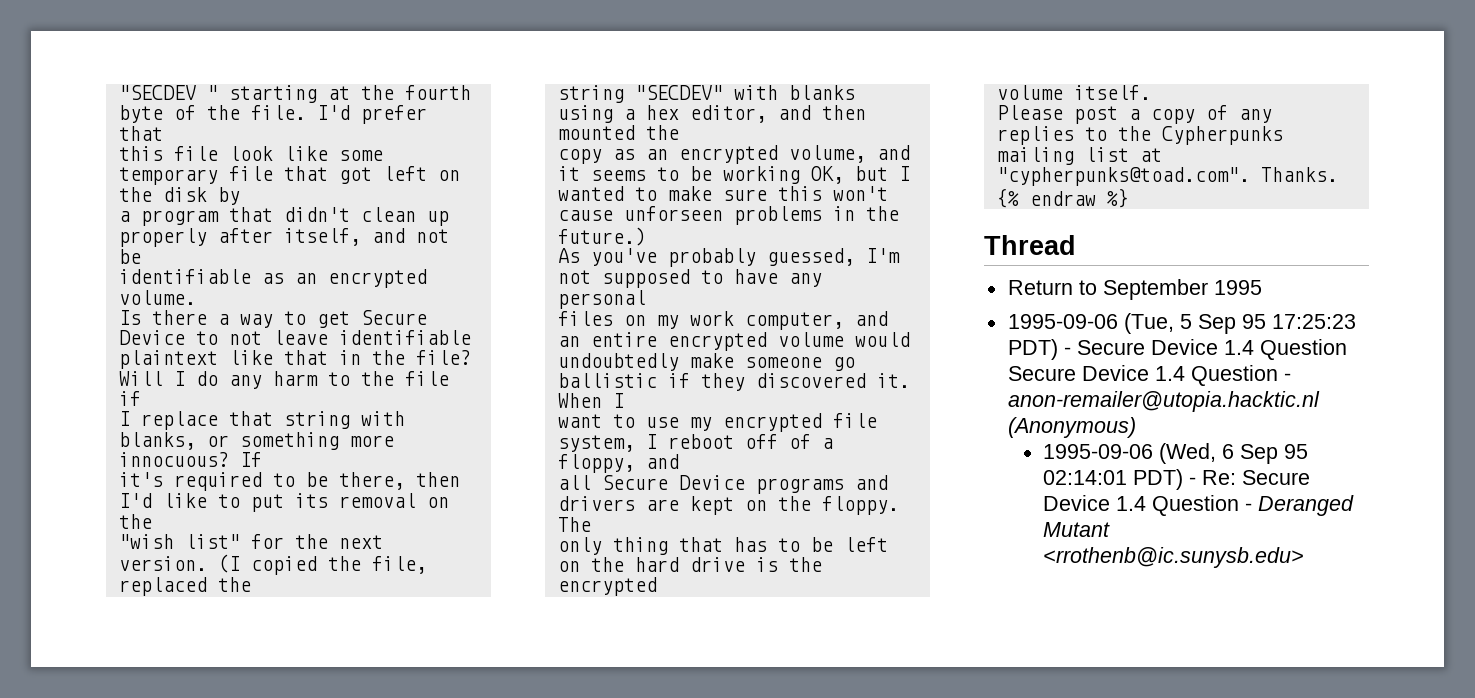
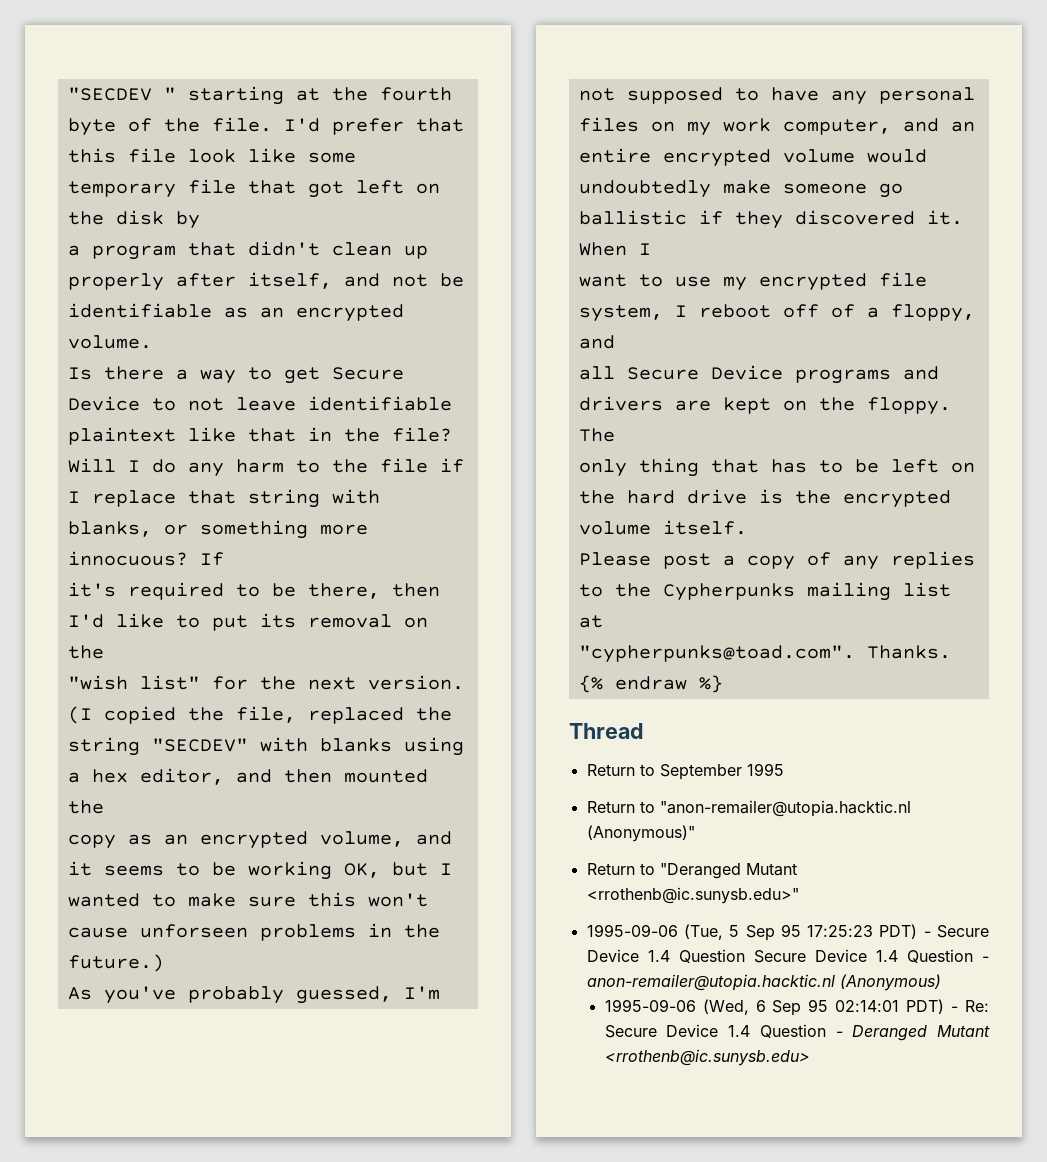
+ Return to "anon-remailer@utopia.hacktic.nl (Anonymous)"
+ Return to "Deranged Mutant <rrothenb@ic.sunysb.edu>"

